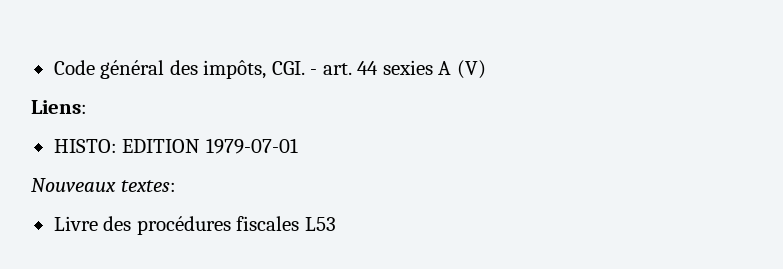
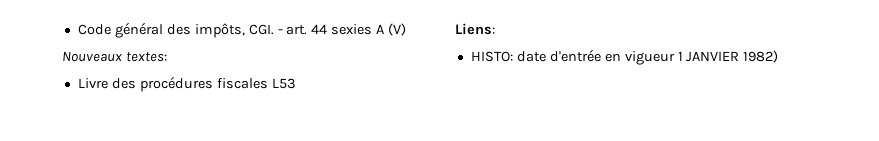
- Liens:
- HISTO: EDITION 1979-07-01
+ Liens:
+ HISTO: date d'entrée en vigueur 1 JANVIER 1982)

